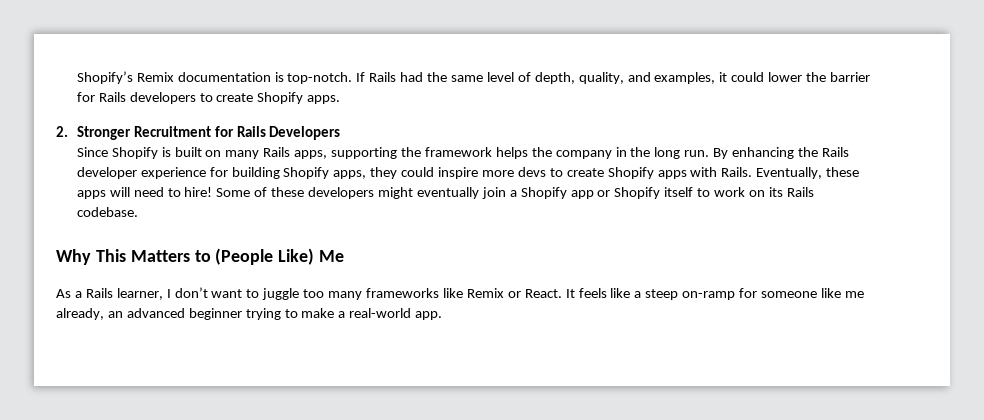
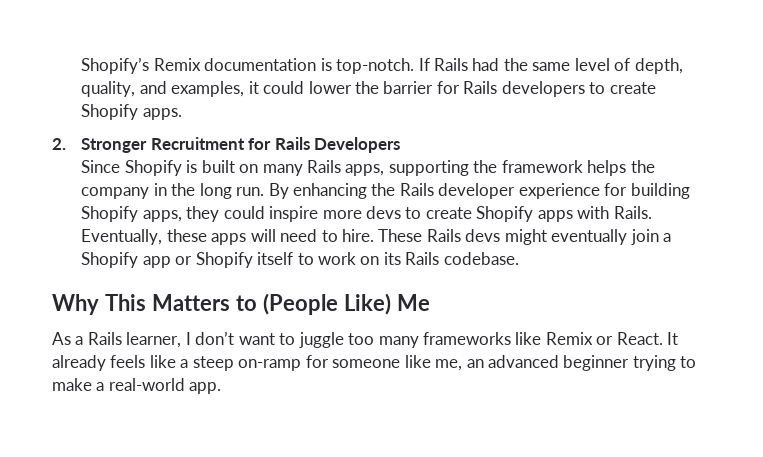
- Eventually, these apps will need to hire! Some of these developers might eventually join a Shopify app or Shopify itself to work on its Rails codebase.
+ Eventually, these apps will need to hire. These Rails devs might eventually join a Shopify app or Shopify itself to work on its Rails codebase.
- It feels like a steep on-ramp for someone like me already, an advanced beginner trying to make a real-world app.
+ It already feels like a steep on-ramp for someone like me, an advanced beginner trying to make a real-world app.

